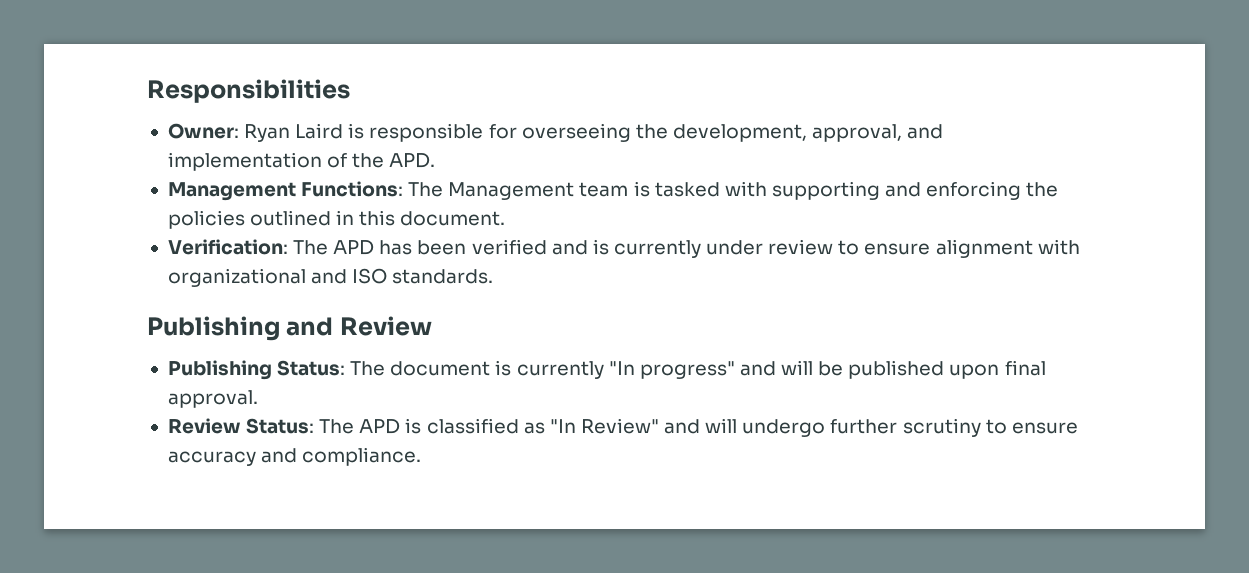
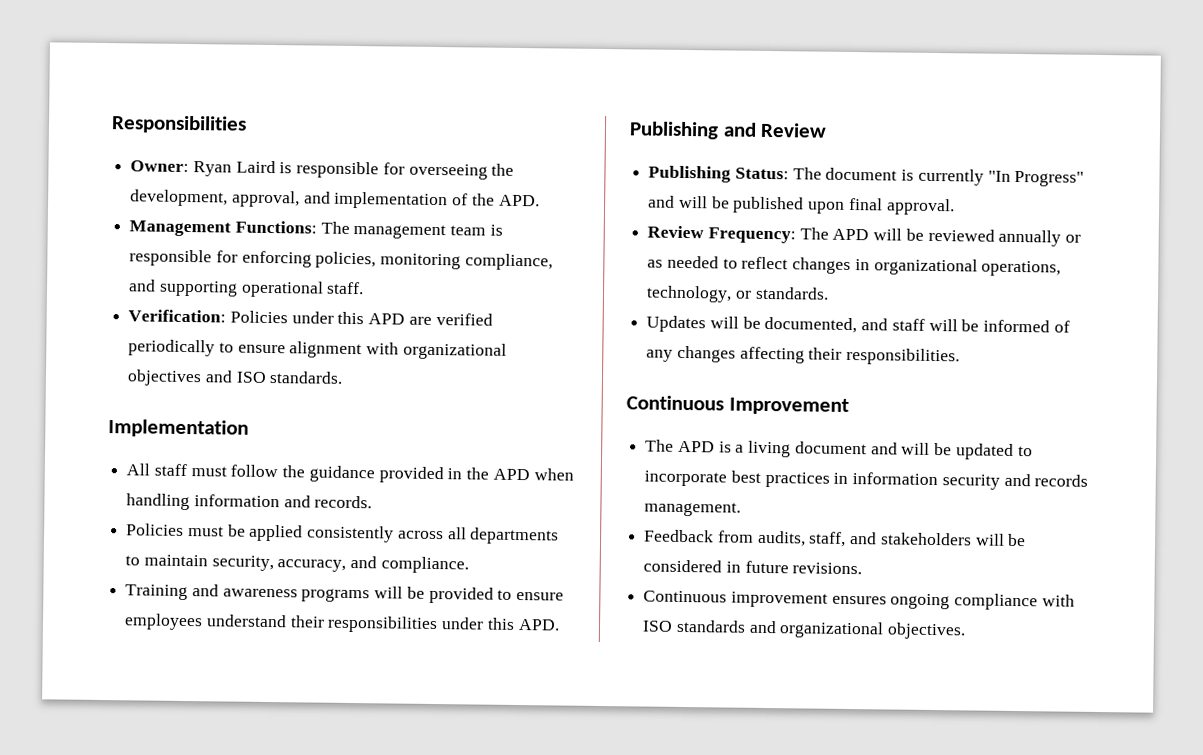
- Management Functions: The Management team is tasked with supporting and enforcing the policies outlined in this document.
- Verification: The APD has been verified and is currently under review to ensure alignment with organizational and ISO standards.
+ Management Functions: The management team is responsible for enforcing policies, monitoring compliance, and supporting operational staff.
+ Verification: Policies under this APD are verified periodically to ensure alignment with organizational objectives and ISO standards.
+ Implementation
+ All staff must follow the guidance provided in the APD when handling information and records.
+ Policies must be applied consistently across all departments to maintain security, accuracy, and compliance.
+ Training and awareness programs will be provided to ensure employees understand their responsibilities under this APD.
- Publishing Status: The document is currently "In progress" and will be published upon final approval.
+ Publishing Status: The document is currently "In Progress" and will be published upon final approval.
- Review Status: The APD is classified as "In Review" and will undergo further scrutiny to ensure accuracy and compliance.
+ Review Frequency: The APD will be reviewed annually or as needed to reflect changes in organizational operations, technology, or standards.
+ Updates will be documented, and staff will be informed of any changes affecting their responsibilities.
+ Continuous Improvement
+ The APD is a living document and will be updated to incorporate best practices in information security and records management.
+ Feedback from audits, staff, and stakeholders will be considered in future revisions.
+ Continuous improvement ensures ongoing compliance with ISO standards and organizational objectives.

